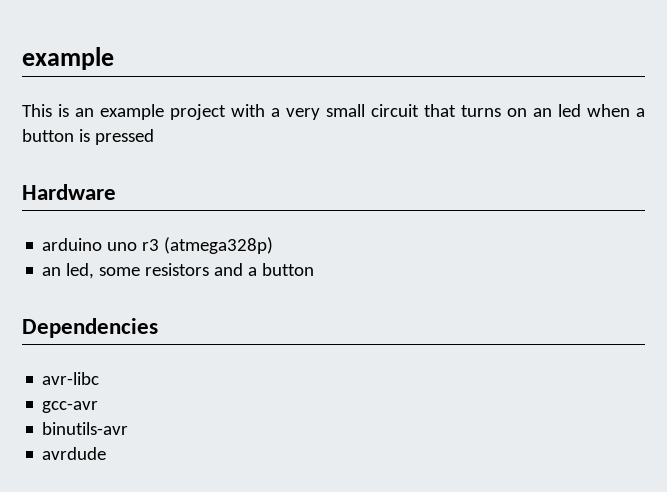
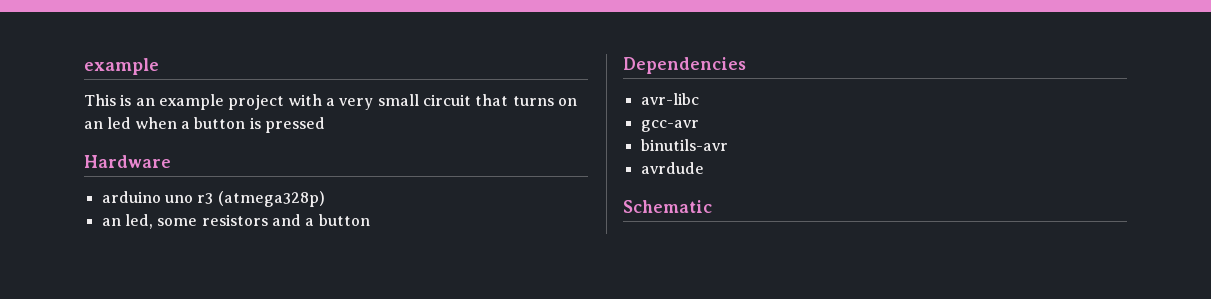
+ Schematic

